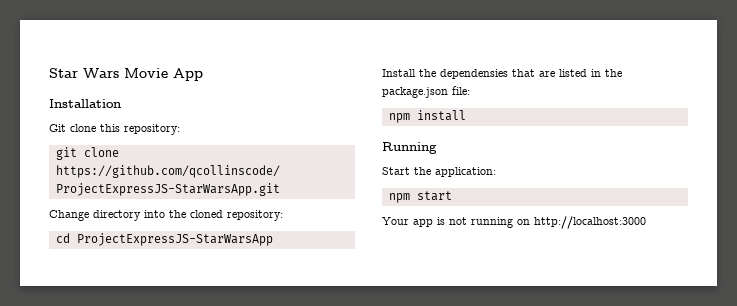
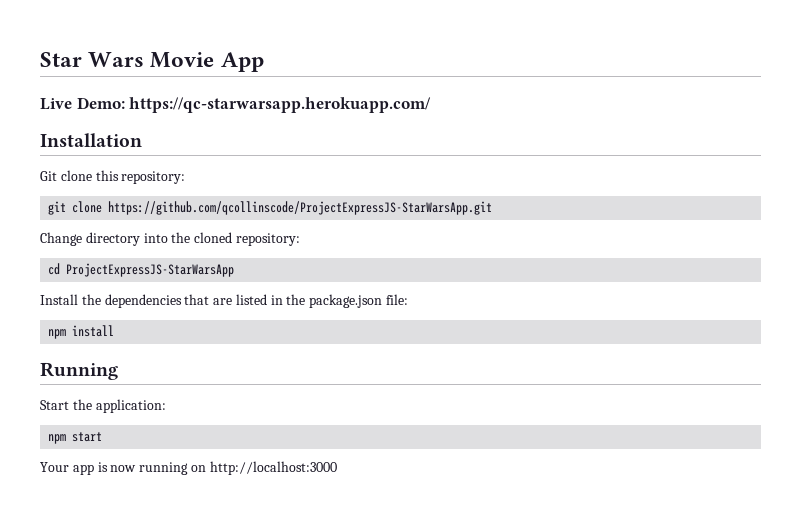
+ Live Demo: https://qc-starwarsapp.herokuapp.com/
- Install the dependensies that are listed in the package.json file:
+ Install the dependencies that are listed in the package.json file:
- Your app is not running on http://localhost:3000
+ Your app is now running on http://localhost:3000

